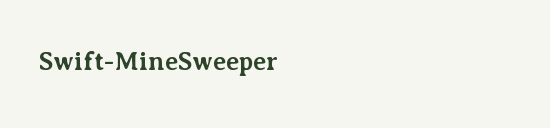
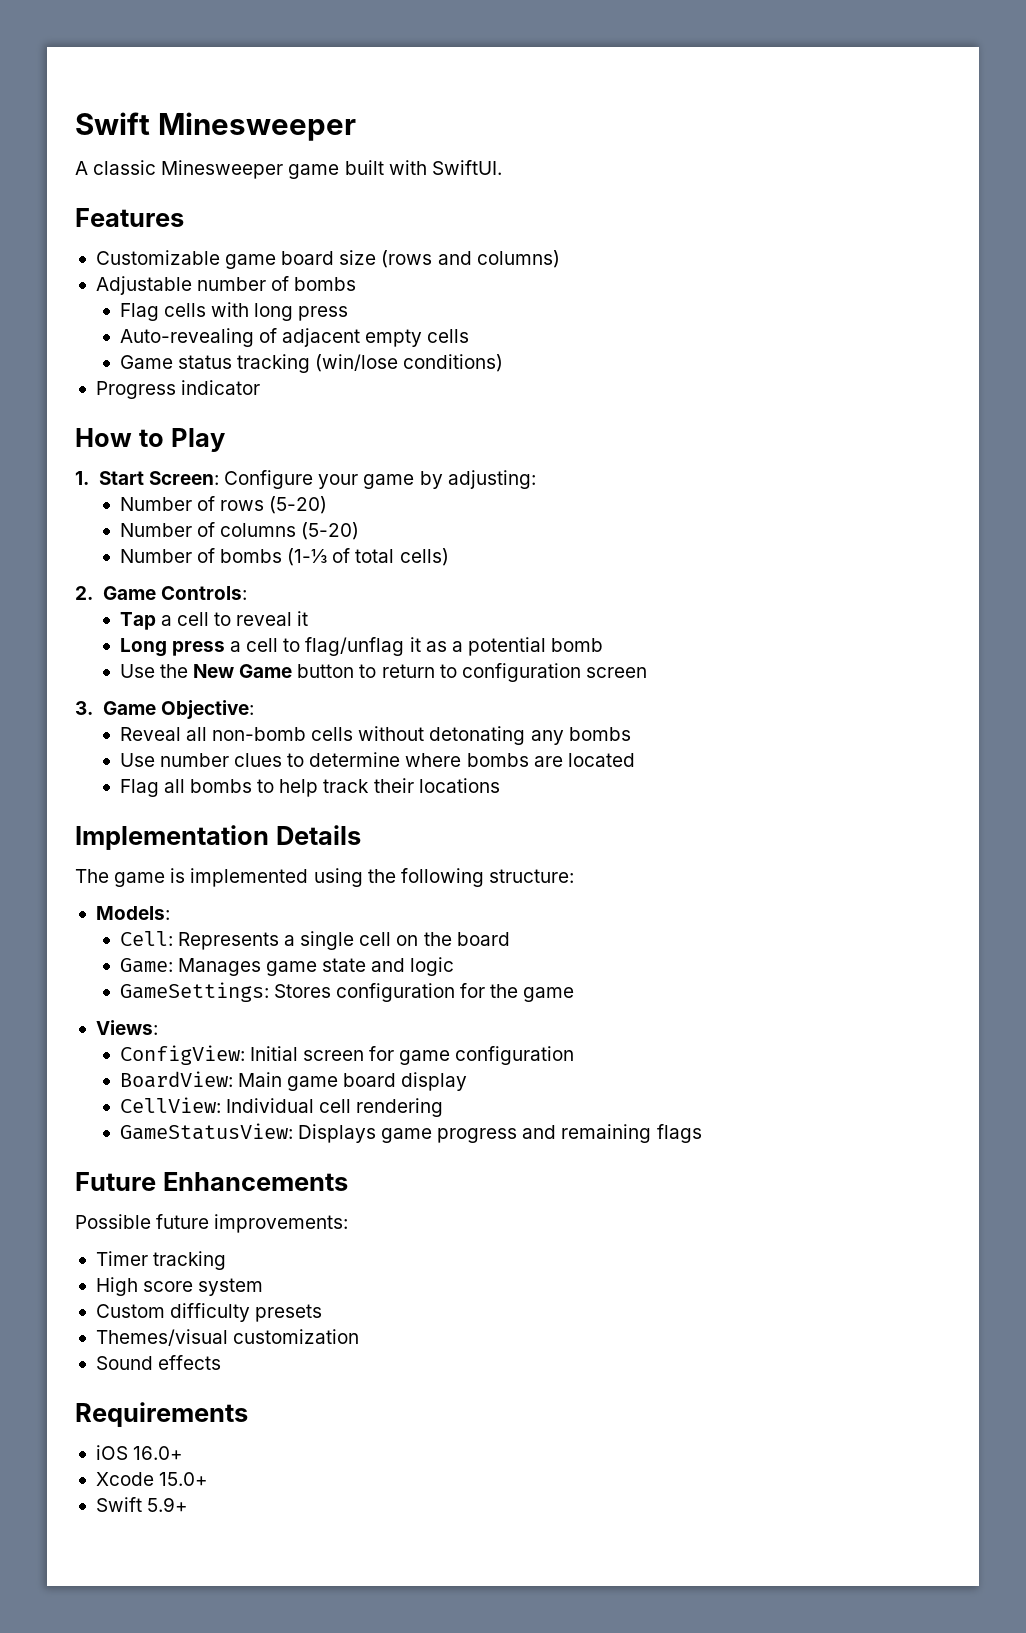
- Swift-MineSweeper
+ Swift Minesweeper
+ A classic Minesweeper game built with SwiftUI.
+ Features
+ Customizable game board size (rows and columns)
+ Adjustable number of bombs
+ Flag cells with long press
+ Auto-revealing of adjacent empty cells
+ Game status tracking (win/lose conditions)
+ Progress indicator
+ How to Play
+ 1. Start Screen: Configure your game by adjusting:
+ Number of rows (5-20)
+ Number of columns (5-20)
+ Number of bombs (1-⅓ of total cells)
+ 2. Game Controls:
+ Tap a cell to reveal it
+ Long press a cell to flag/unflag it as a potential bomb
+ Use the New Game button to return to configuration screen
+ 3. Game Objective:
+ Reveal all non-bomb cells without detonating any bombs
+ Use number clues to determine where bombs are located
+ Flag all bombs to help track their locations
+ Implementation Details
+ The game is implemented using the following structure:
+ Models:
+ Cell: Represents a single cell on the board
+ Game: Manages game state and logic
+ GameSettings: Stores configuration for the game
+ Views:
+ ConfigView: Initial screen for game configuration
+ BoardView: Main game board display
+ CellView: Individual cell rendering
+ GameStatusView: Displays game progress and remaining flags
+ Future Enhancements
+ Possible future improvements:
+ Timer tracking
+ High score system
+ Custom difficulty presets
+ Themes/visual customization
+ Sound effects
+ Requirements
+ iOS 16.0+
+ Xcode 15.0+
+ Swift 5.9+

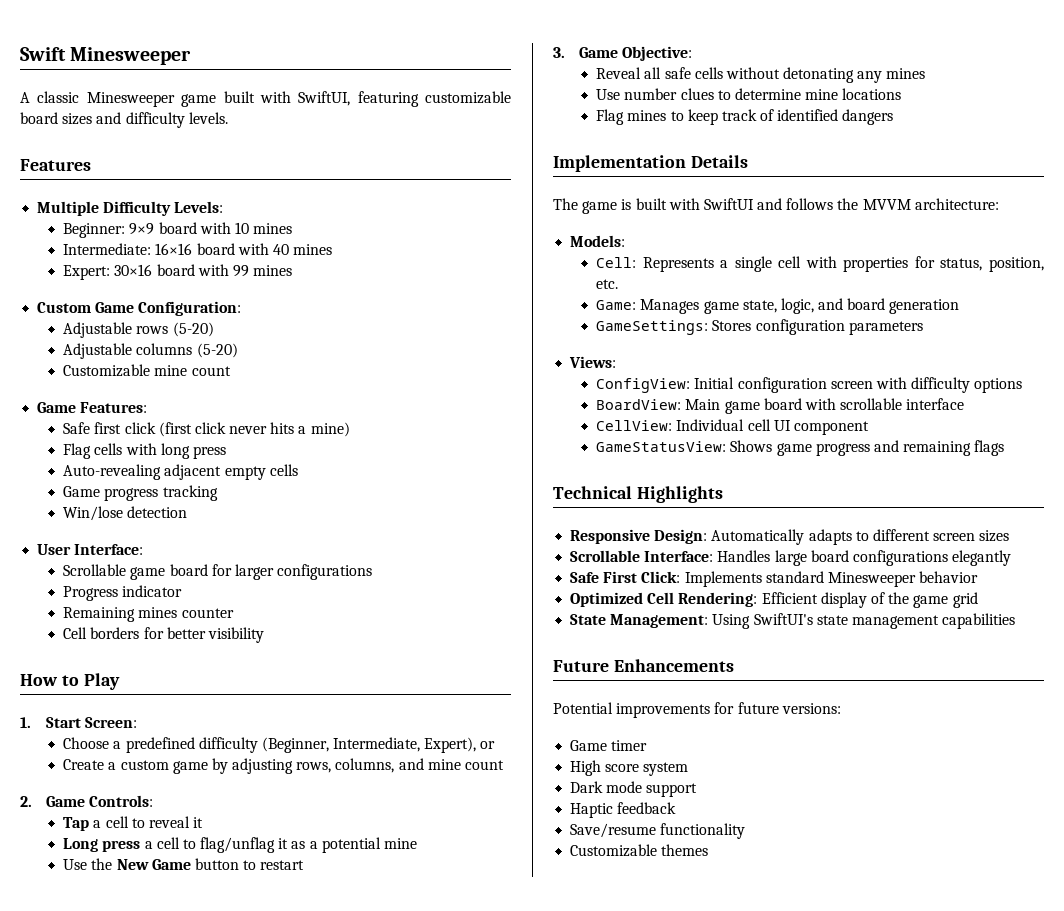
- A classic Minesweeper game built with SwiftUI.
+ A classic Minesweeper game built with SwiftUI, featuring customizable board sizes and difficulty levels.
  Features
- Customizable game board size (rows and columns)
- Adjustable number of bombs
+ Multiple Difficulty Levels:
+ Beginner: 9×9 board with 10 mines
+ Intermediate: 16×16 board with 40 mines
+ Expert: 30×16 board with 99 mines
+ Custom Game Configuration:
+ Adjustable rows (5-20)
+ Adjustable columns (5-20)
+ Customizable mine count
+ Game Features:
+ Safe first click (first click never hits a mine)
- Auto-revealing of adjacent empty cells
+ Auto-revealing adjacent empty cells
- Game status tracking (win/lose conditions)
+ Game progress tracking
+ Win/lose detection
+ User Interface:
+ Scrollable game board for larger configurations
  Progress indicator
+ Remaining mines counter
+ Cell borders for better visibility
- 1. Start Screen: Configure your game by adjusting:
- Number of rows (5-20)
- Number of columns (5-20)
- Number of bombs (1-⅓ of total cells)
+ 1. Start Screen:
+ Choose a predefined difficulty (Beginner, Intermediate, Expert), or
+ Create a custom game by adjusting rows, columns, and mine count
- Long press a cell to flag/unflag it as a potential bomb
+ Long press a cell to flag/unflag it as a potential mine
- Use the New Game button to return to configuration screen
+ Use the New Game button to restart
- Reveal all non-bomb cells without detonating any bombs
+ Reveal all safe cells without detonating any mines
- Use number clues to determine where bombs are located
- Flag all bombs to help track their locations
+ Use number clues to determine mine locations
+ Flag mines to keep track of identified dangers
- The game is implemented using the following structure:
+ The game is built with SwiftUI and follows the MVVM architecture:
- Cell: Represents a single cell on the board
- Game: Manages game state and logic
+ Cell: Represents a single cell with properties for status, position, etc.
+ Game: Manages game state, logic, and board generation
- GameSettings: Stores configuration for the game
+ GameSettings: Stores configuration parameters
- ConfigView: Initial screen for game configuration
+ ConfigView: Initial configuration screen with difficulty options
- BoardView: Main game board display
+ BoardView: Main game board with scrollable interface
- CellView: Individual cell rendering
+ CellView: Individual cell UI component
- GameStatusView: Displays game progress and remaining flags
+ GameStatusView: Shows game progress and remaining flags
+ Technical Highlights
+ Responsive Design: Automatically adapts to different screen sizes
+ Scrollable Interface: Handles large board configurations elegantly
+ Safe First Click: Implements standard Minesweeper behavior
+ Optimized Cell Rendering: Efficient display of the game grid
+ State Management: Using SwiftUI's state management capabilities
  Future Enhancements
- Possible future improvements:
- Timer tracking
+ Potential improvements for future versions:
+ Game timer
  High score system
- Custom difficulty presets
- Themes/visual customization
- Sound effects
- Requirements
- iOS 16.0+
- Xcode 15.0+
- Swift 5.9+
+ Dark mode support
+ Haptic feedback
+ Save/resume functionality
+ Customizable themes

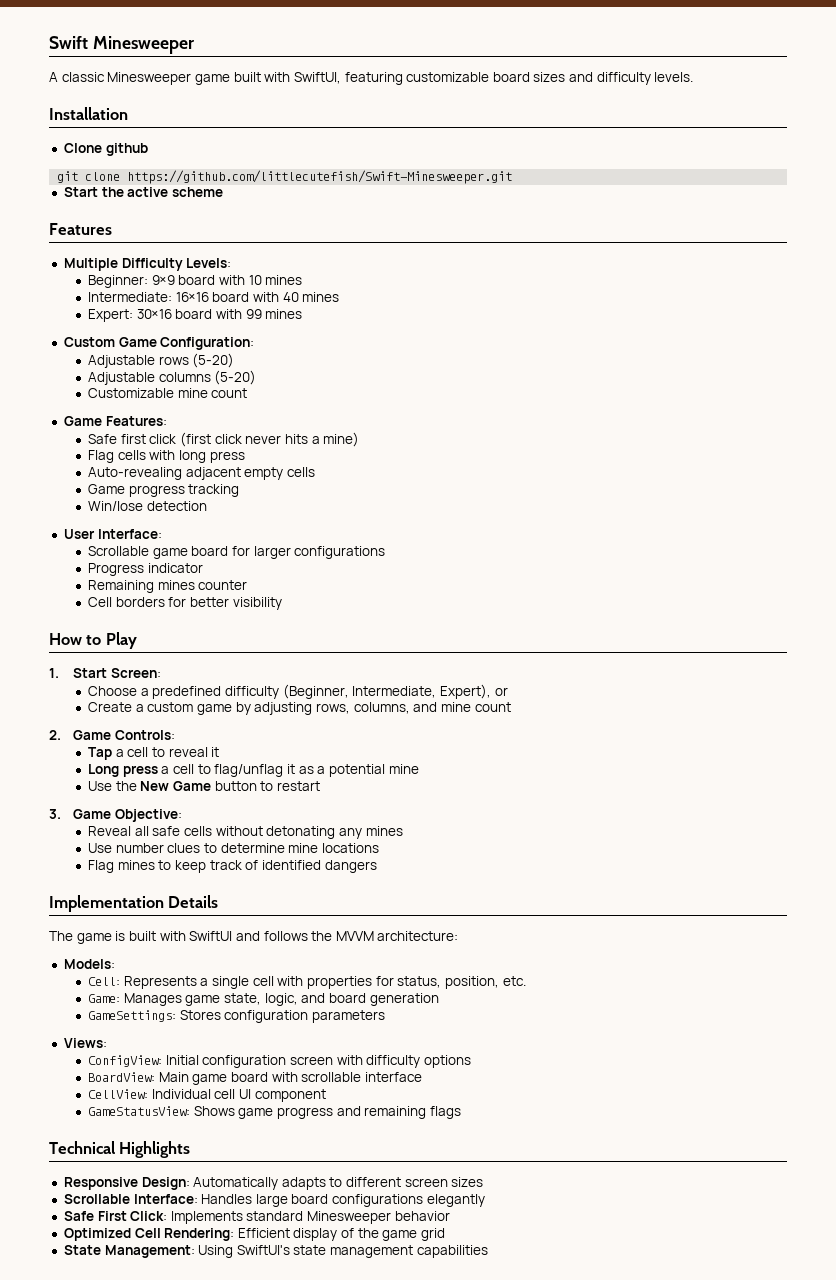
+ Installation
+ Clone github
+ git clone https://github.com/littlecutefish/Swift-Minesweeper.git
+ Start the active scheme
- Future Enhancements
- Potential improvements for future versions:
- Game timer
- High score system
- Dark mode support
- Haptic feedback
- Save/resume functionality
- Customizable themes

